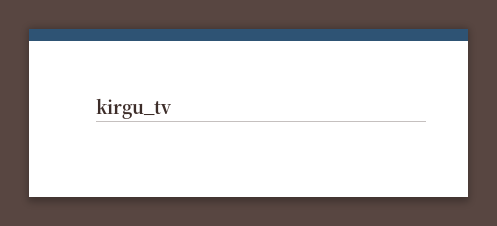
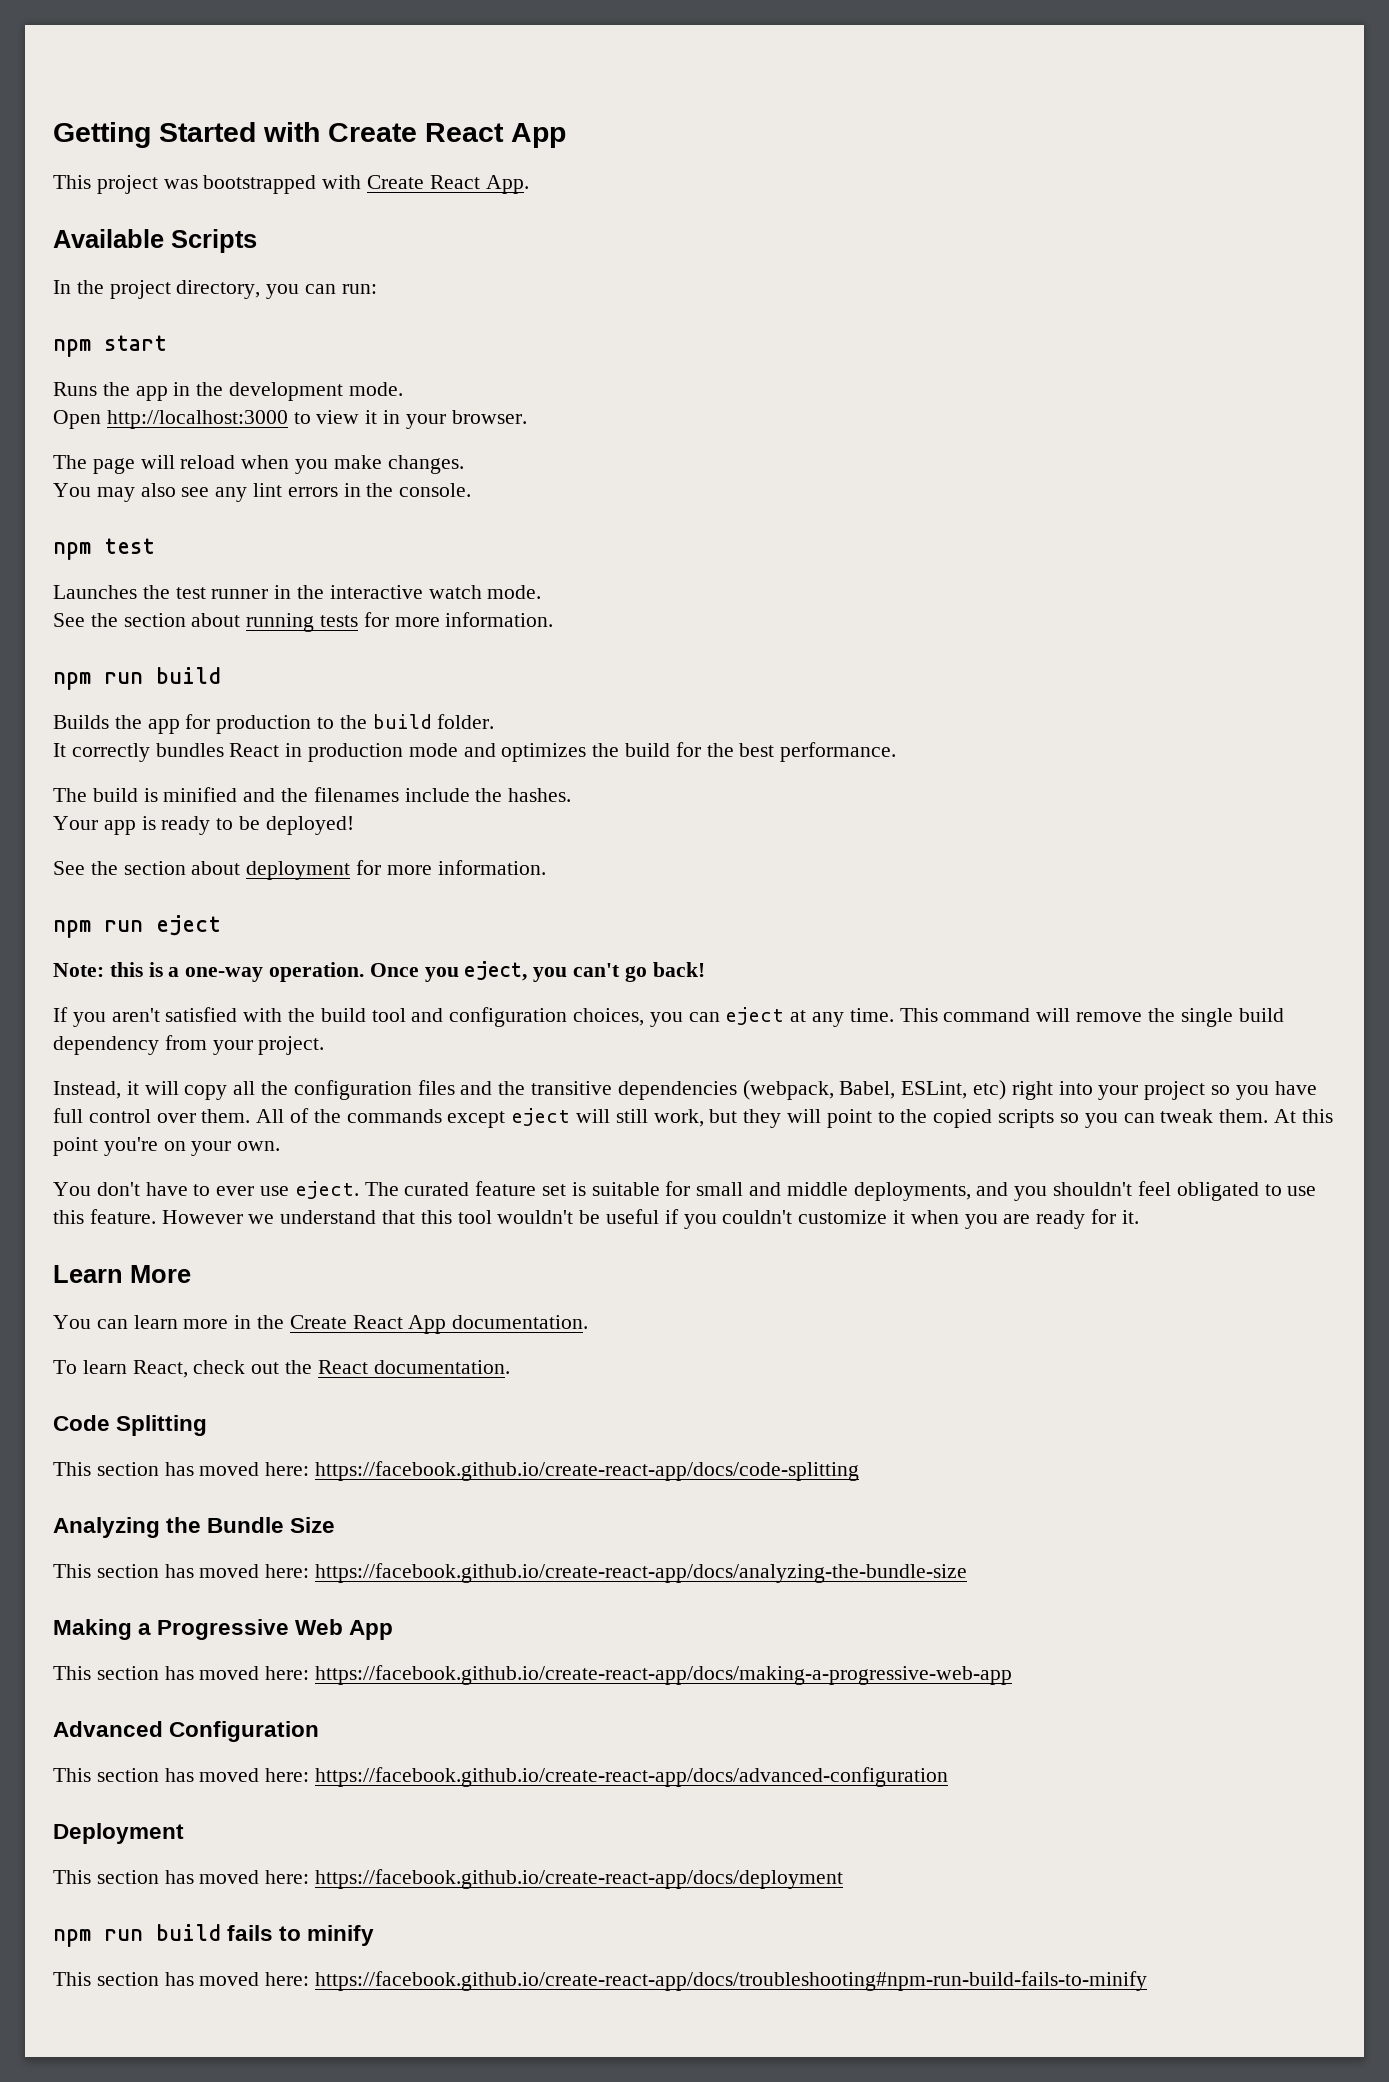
- kirgu_tv
+ Getting Started with Create React App
+ This project was bootstrapped with Create React App.
+ Available Scripts
+ In the project directory, you can run:
+ npm start
+ Runs the app in the development mode.
+ Open http://localhost:3000 to view it in your browser.
+ The page will reload when you make changes.
+ You may also see any lint errors in the console.
+ npm test
+ Launches the test runner in the interactive watch mode.
+ See the section about running tests for more information.
+ npm run build
+ Builds the app for production to the build folder.
+ It correctly bundles React in production mode and optimizes the build for the best performance.
+ The build is minified and the filenames include the hashes.
+ Your app is ready to be deployed!
+ See the section about deployment for more information.
+ npm run eject
+ Note: this is a one-way operation. Once you eject, you can't go back!
+ If you aren't satisfied with the build tool and configuration choices, you can eject at any time. This command will remove the single build dependency from your project.
+ Instead, it will copy all the configuration files and the transitive dependencies (webpack, Babel, ESLint, etc) right into your project so you have full control over them. All of the commands except eject will still work, but they will point to the copied scripts so you can tweak them. At this point you're on your own.
+ You don't have to ever use eject. The curated feature set is suitable for small and middle deployments, and you shouldn't feel obligated to use this feature. However we understand that this tool wouldn't be useful if you couldn't customize it when you are ready for it.
+ Learn More
+ You can learn more in the Create React App documentation.
+ To learn React, check out the React documentation.
+ Code Splitting
+ This section has moved here: https://facebook.github.io/create-react-app/docs/code-splitting
+ Analyzing the Bundle Size
+ This section has moved here: https://facebook.github.io/create-react-app/docs/analyzing-the-bundle-size
+ Making a Progressive Web App
+ This section has moved here: https://facebook.github.io/create-react-app/docs/making-a-progressive-web-app
+ Advanced Configuration
+ This section has moved here: https://facebook.github.io/create-react-app/docs/advanced-configuration
+ Deployment
+ This section has moved here: https://facebook.github.io/create-react-app/docs/deployment
+ npm run build fails to minify
+ This section has moved here: https://facebook.github.io/create-react-app/docs/troubleshooting#npm-run-build-fails-to-minify

